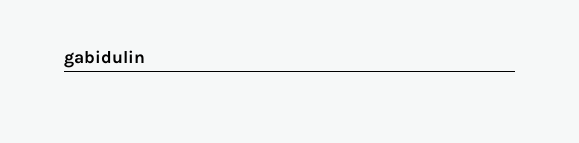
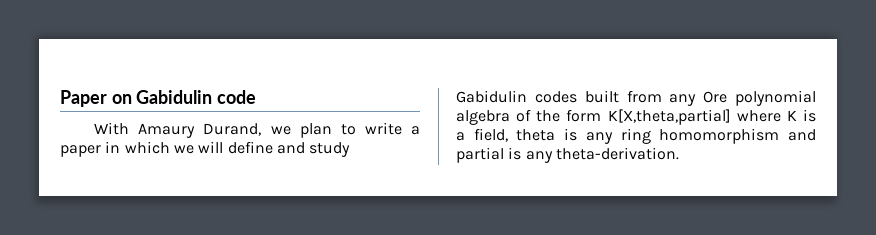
- gabidulin
+ Paper on Gabidulin code
+ With Amaury Durand, we plan to write a paper in which we will define and study Gabidulin codes built from any Ore polynomial algebra of the form K[X,theta,partial] where K is a field, theta is any ring homomorphism and partial is any theta-derivation.

